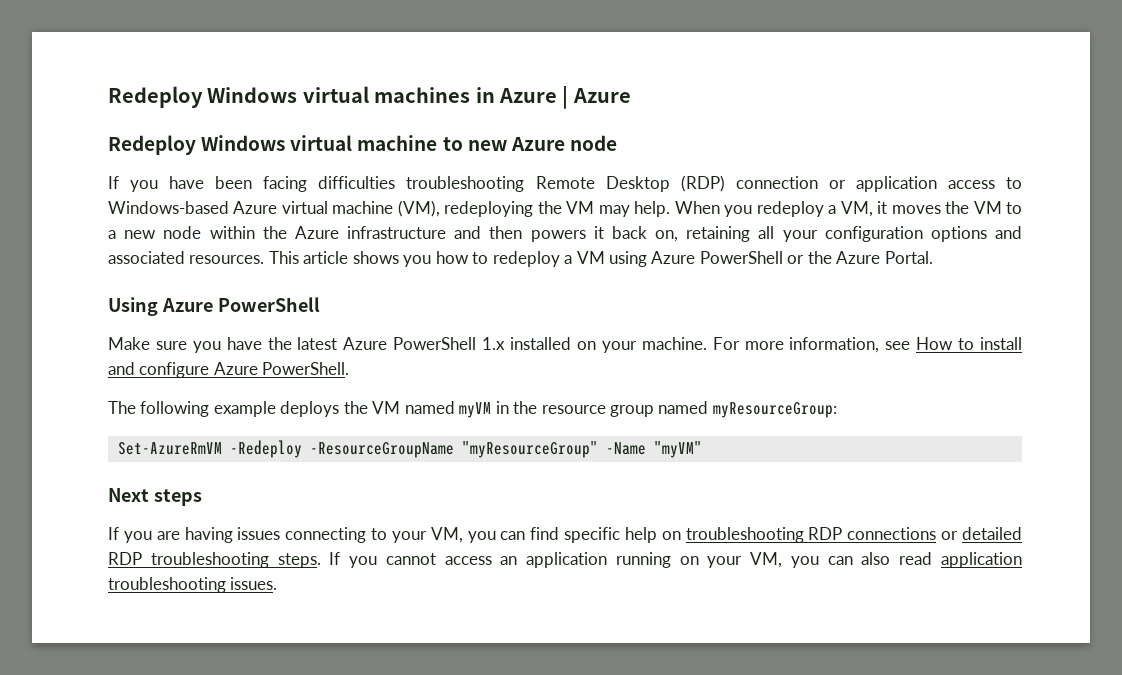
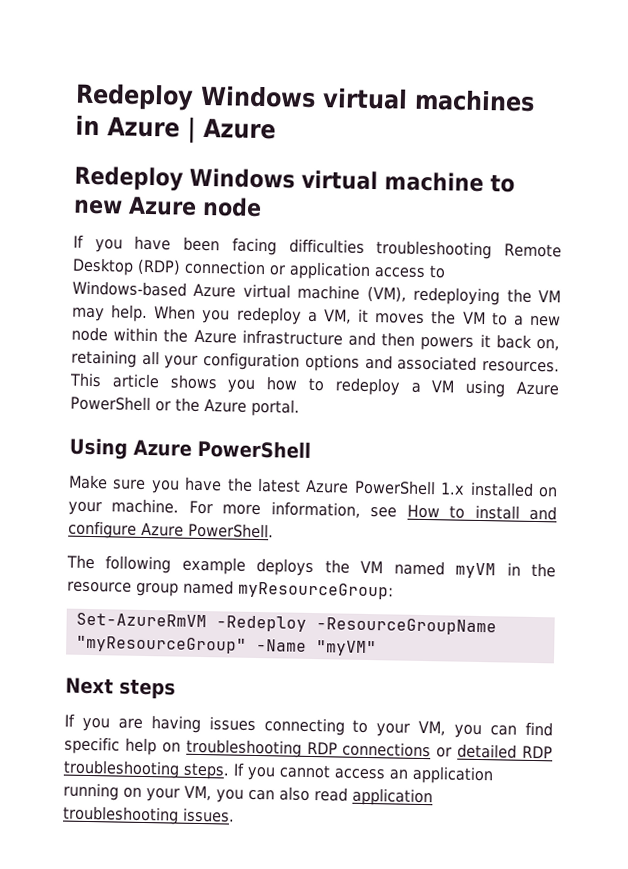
- This article shows you how to redeploy a VM using Azure PowerShell or the Azure Portal.
+ This article shows you how to redeploy a VM using Azure PowerShell or the Azure portal.

